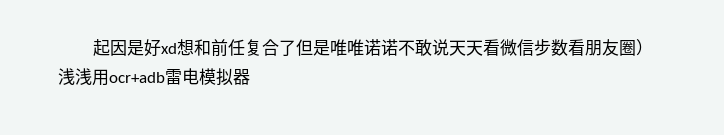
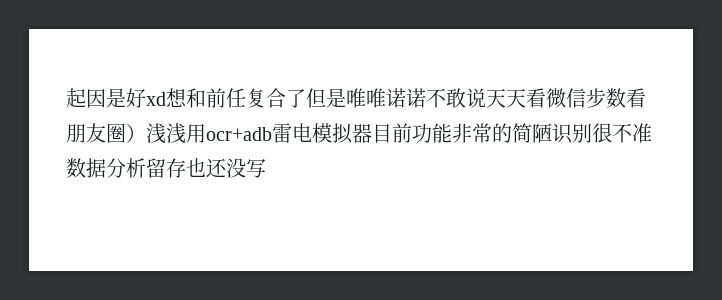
- 起因是好xd想和前任复合了但是唯唯诺诺不敢说天天看微信步数看朋友圈）浅浅用ocr+adb雷电模拟器
+ 起因是好xd想和前任复合了但是唯唯诺诺不敢说天天看微信步数看朋友圈）浅浅用ocr+adb雷电模拟器目前功能非常的简陋识别很不准数据分析留存也还没写

